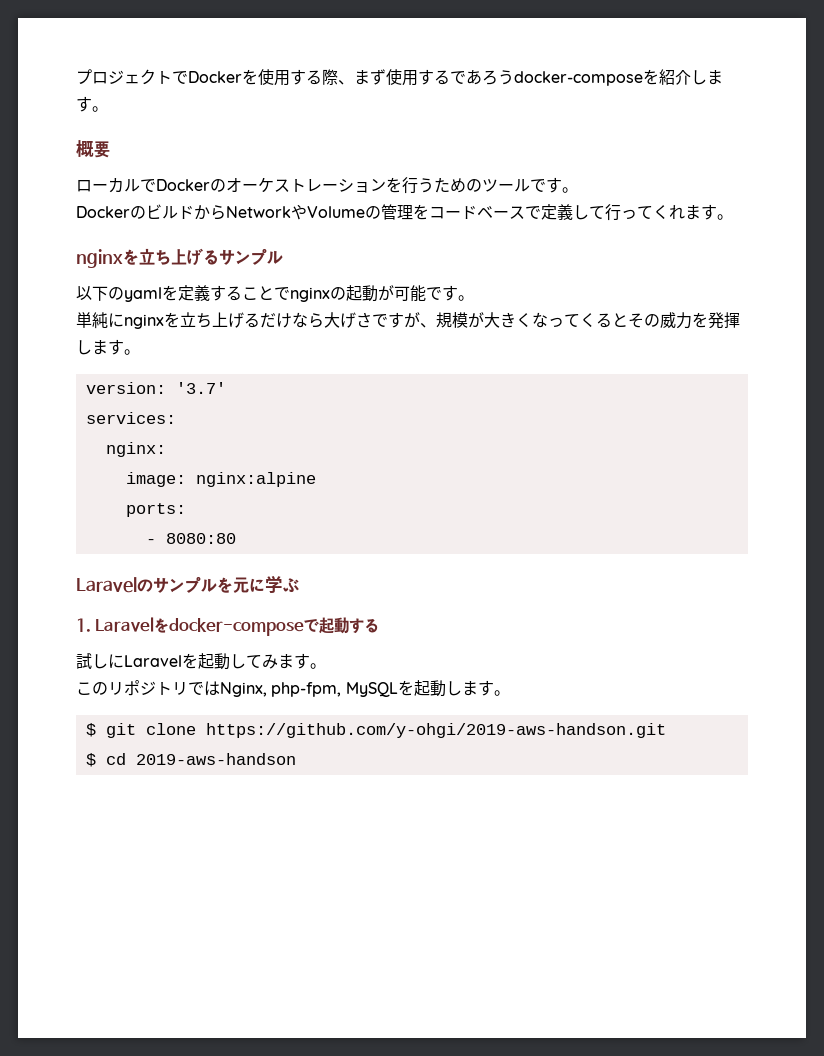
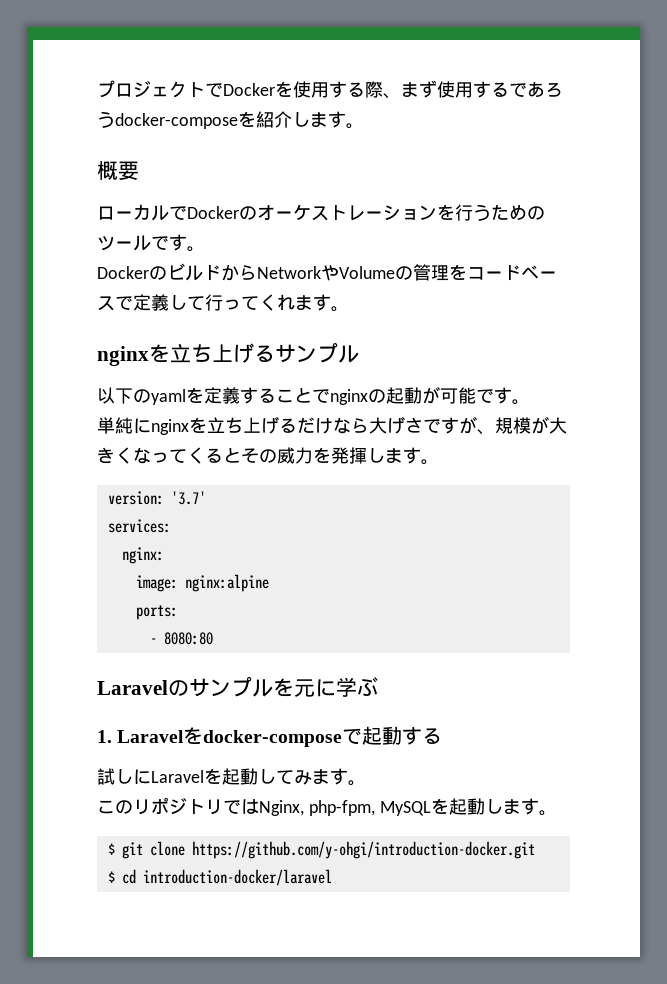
- $ git clone https://github.com/y-ohgi/2019-aws-handson.git
+ $ git clone https://github.com/y-ohgi/introduction-docker.git
- $ cd 2019-aws-handson
+ $ cd introduction-docker/laravel

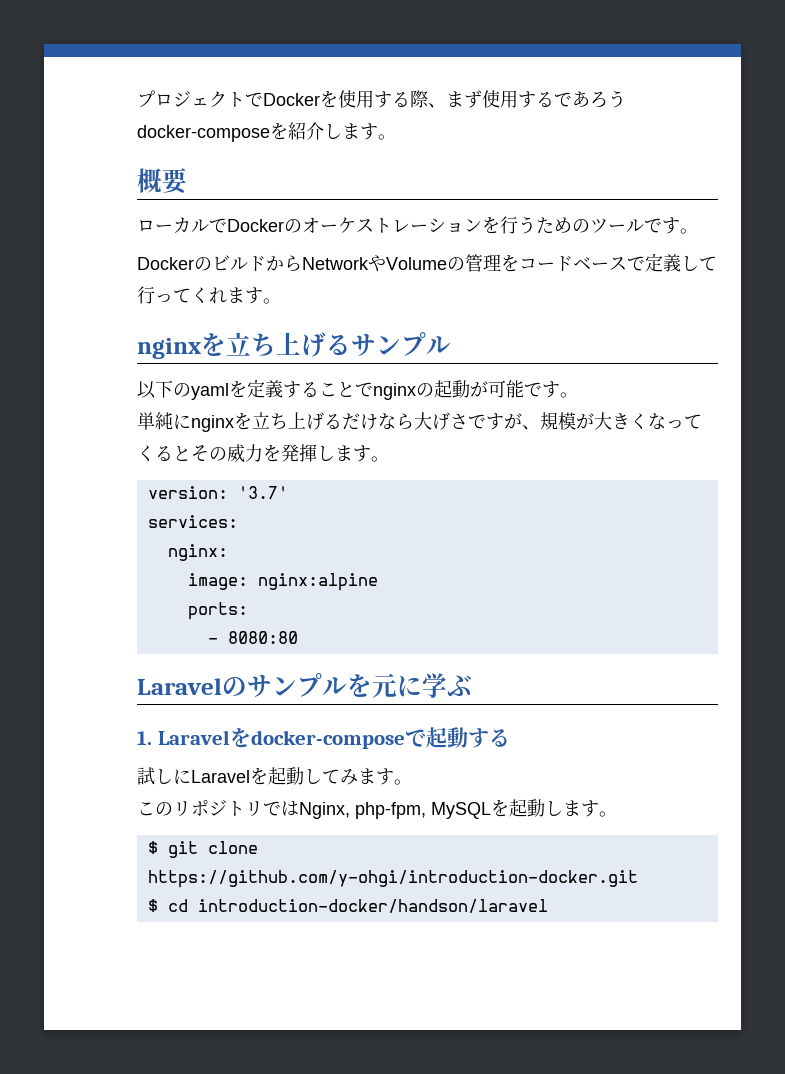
- $ cd introduction-docker/laravel
+ $ cd introduction-docker/handson/laravel

